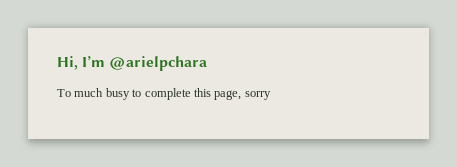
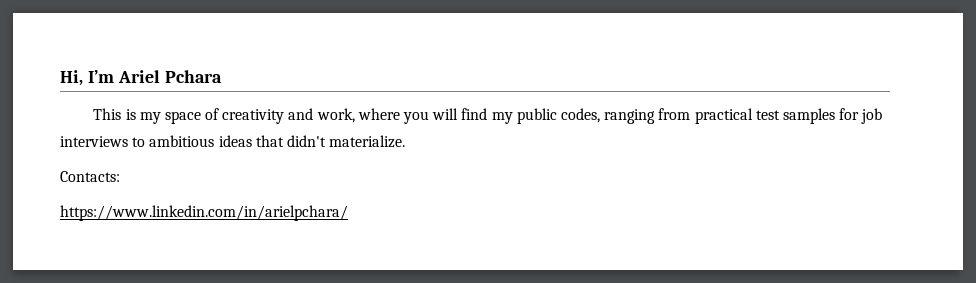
- Hi, I’m @arielpchara
- To much busy to complete this page, sorry
+ Hi, I’m Ariel Pchara
+ This is my space of creativity and work, where you will find my public codes, ranging from practical test samples for job interviews to ambitious ideas that didn't materialize.
+ Contacts:
+ https://www.linkedin.com/in/arielpchara/

